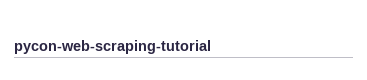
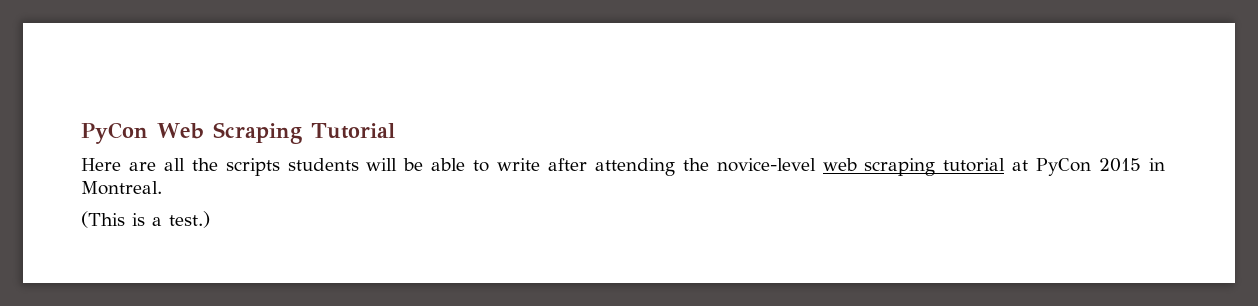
- pycon-web-scraping-tutorial
+ PyCon Web Scraping Tutorial
+ Here are all the scripts students will be able to write after attending the novice-level web scraping tutorial at PyCon 2015 in Montreal.
+ (This is a test.)

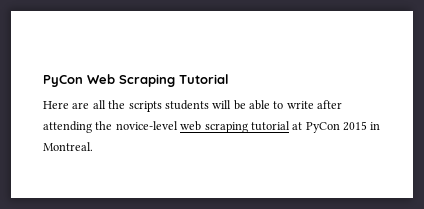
- (This is a test.)

